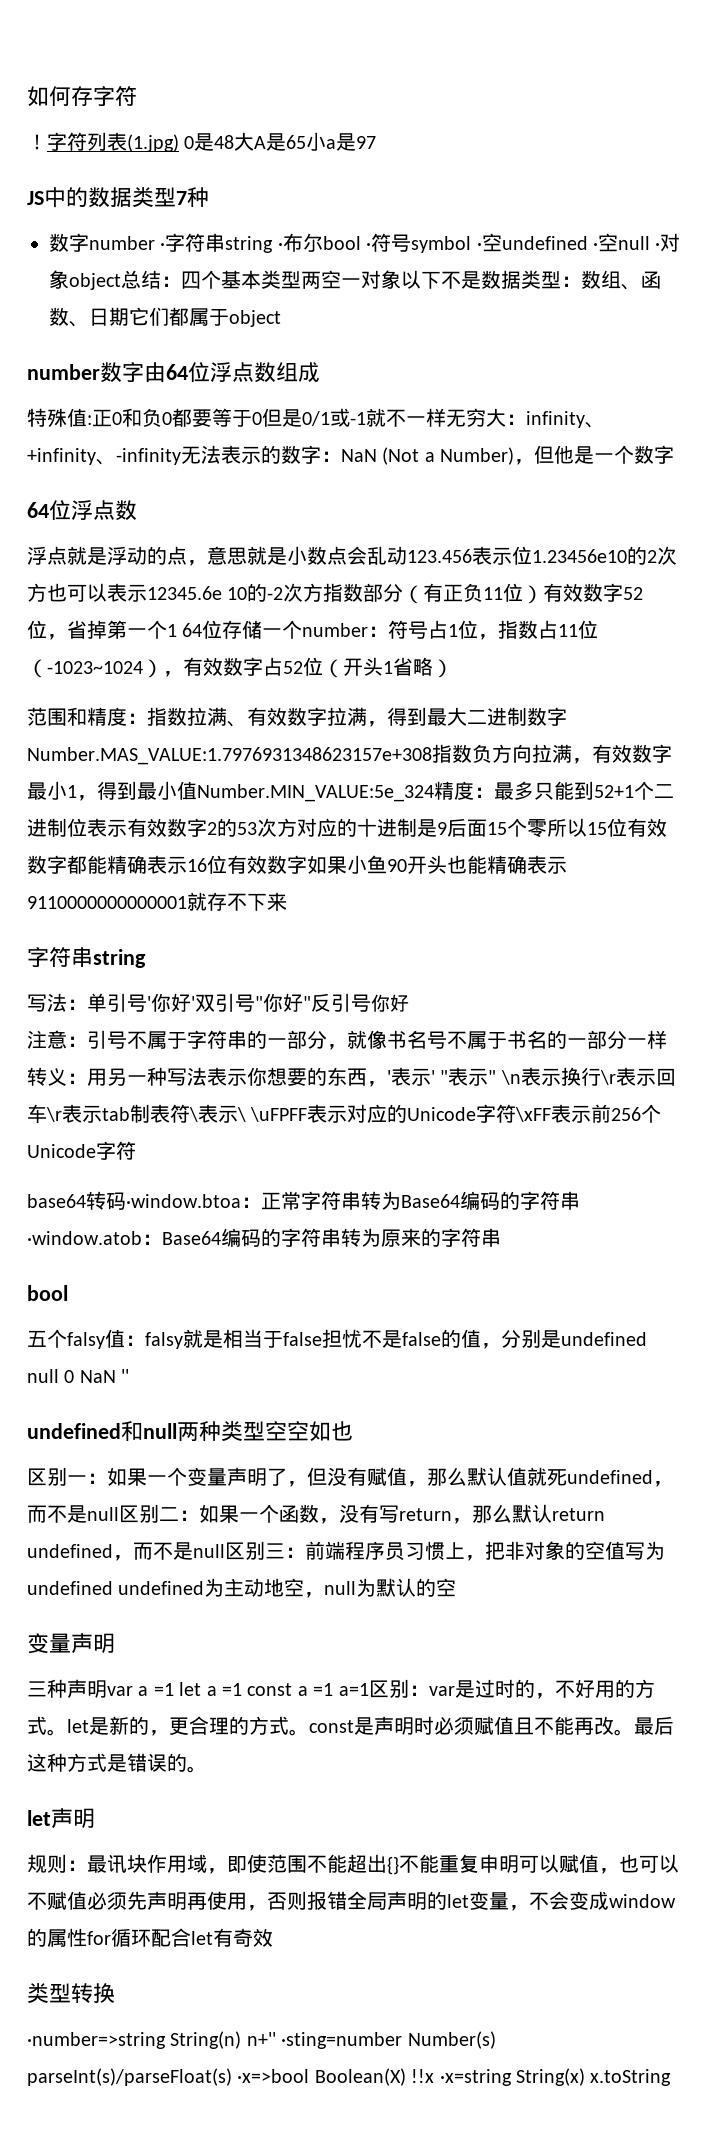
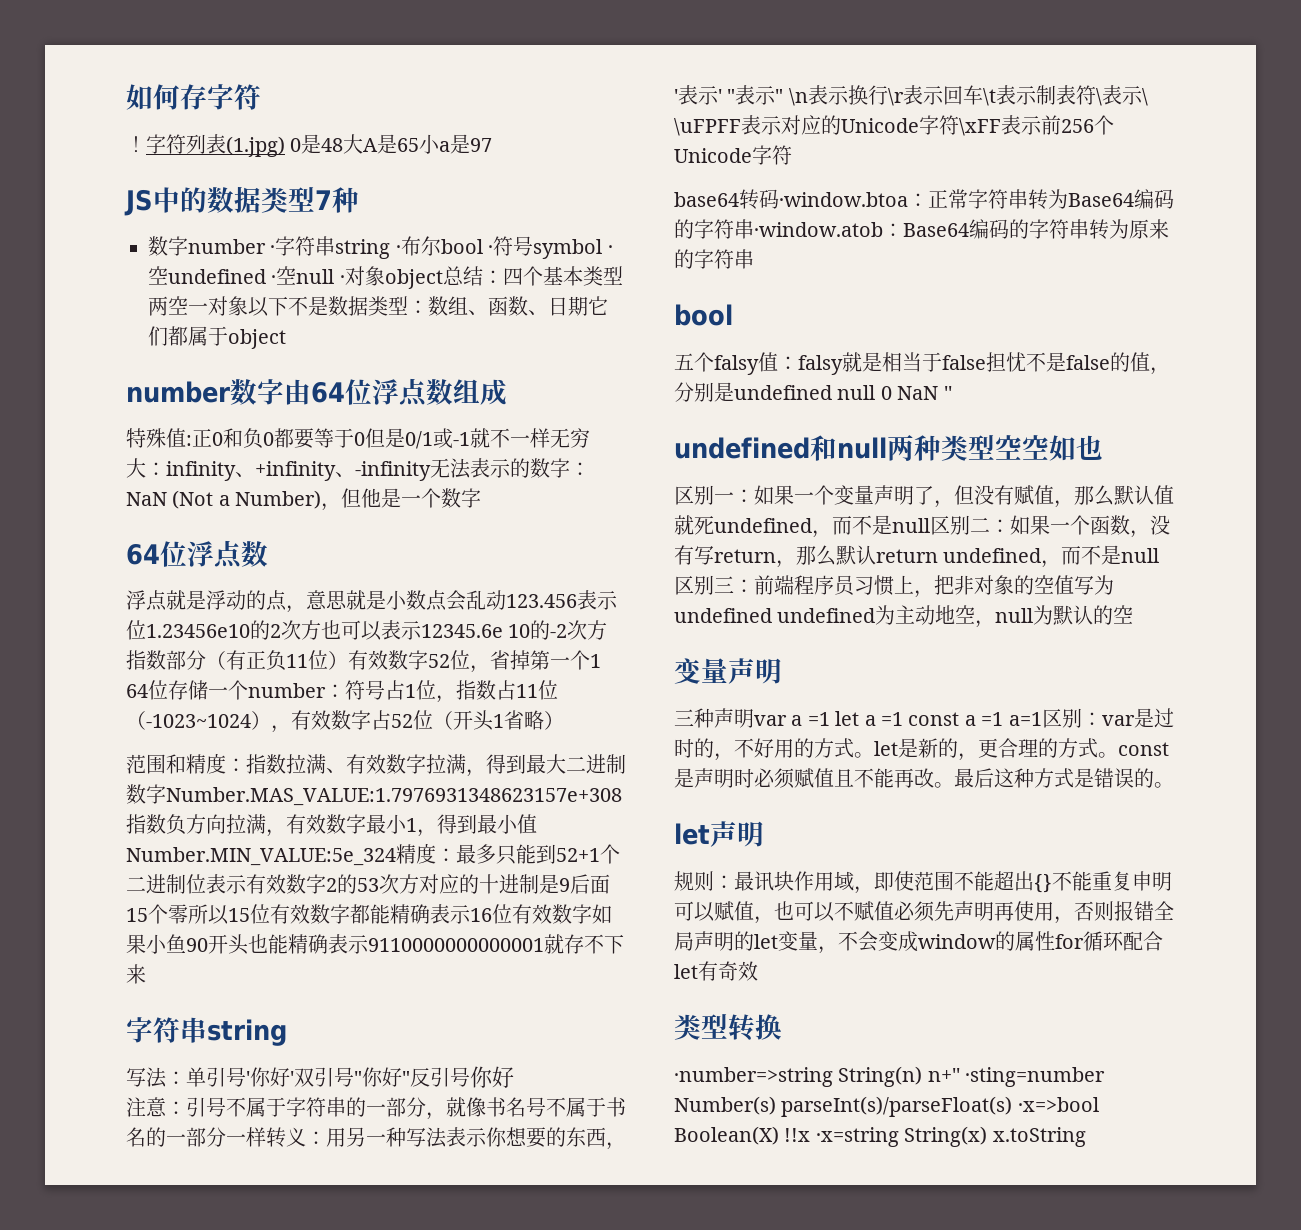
- 注意：引号不属于字符串的一部分，就像书名号不属于书名的一部分一样转义：用另一种写法表示你想要的东西，'表示' "表示" \n表示换行\r表示回车\r表示tab制表符\表示\ \uFPFF表示对应的Unicode字符\xFF表示前256个Unicode字符
+ 注意：引号不属于字符串的一部分，就像书名号不属于书名的一部分一样转义：用另一种写法表示你想要的东西，'表示' "表示" \n表示换行\r表示回车\t表示制表符\表示\ \uFPFF表示对应的Unicode字符\xFF表示前256个Unicode字符

